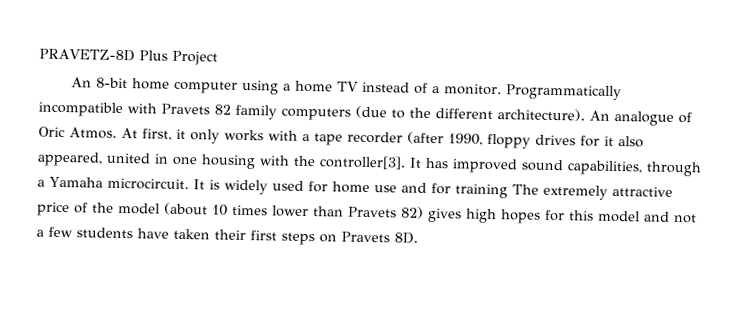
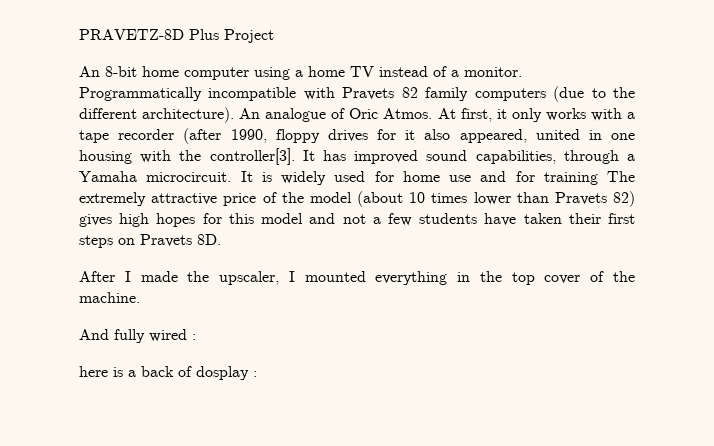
+ After I made the upscaler, I mounted everything in the top cover of the machine.
+ And fully wired :
+ here is a back of dosplay :

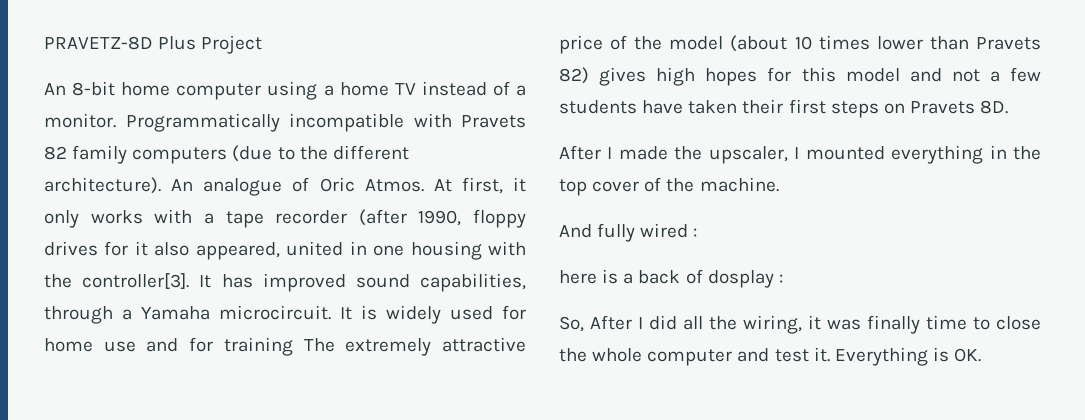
+ So, After I did all the wiring, it was finally time to close the whole computer and test it. Everything is OK.

